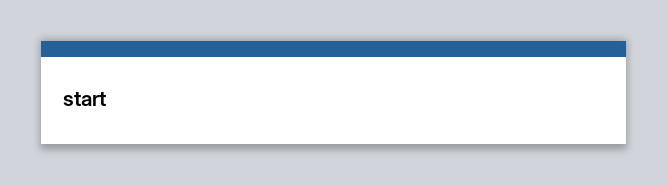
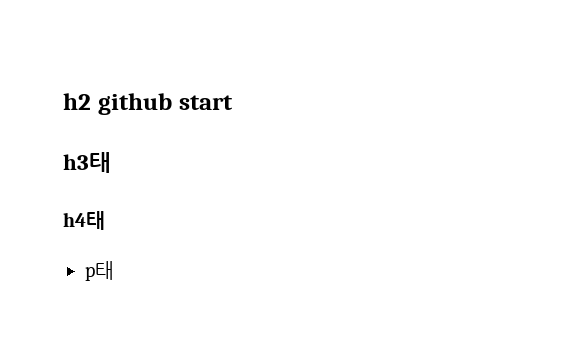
- start
+ h2 github start
+ h3태
+ h4태
+ p태

